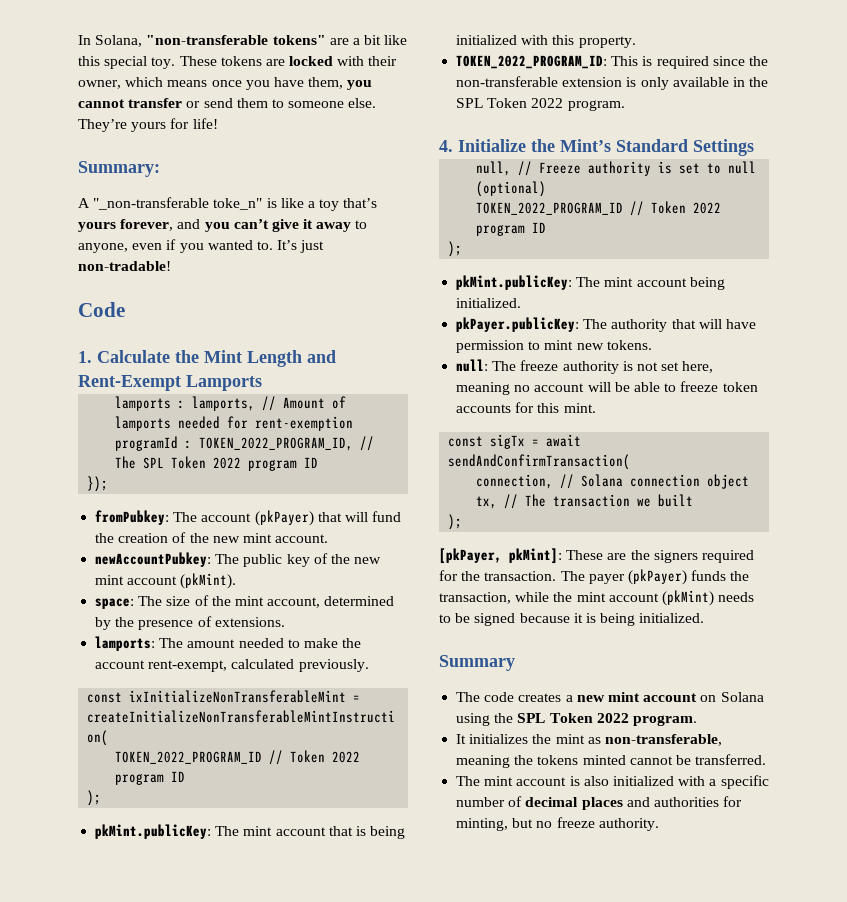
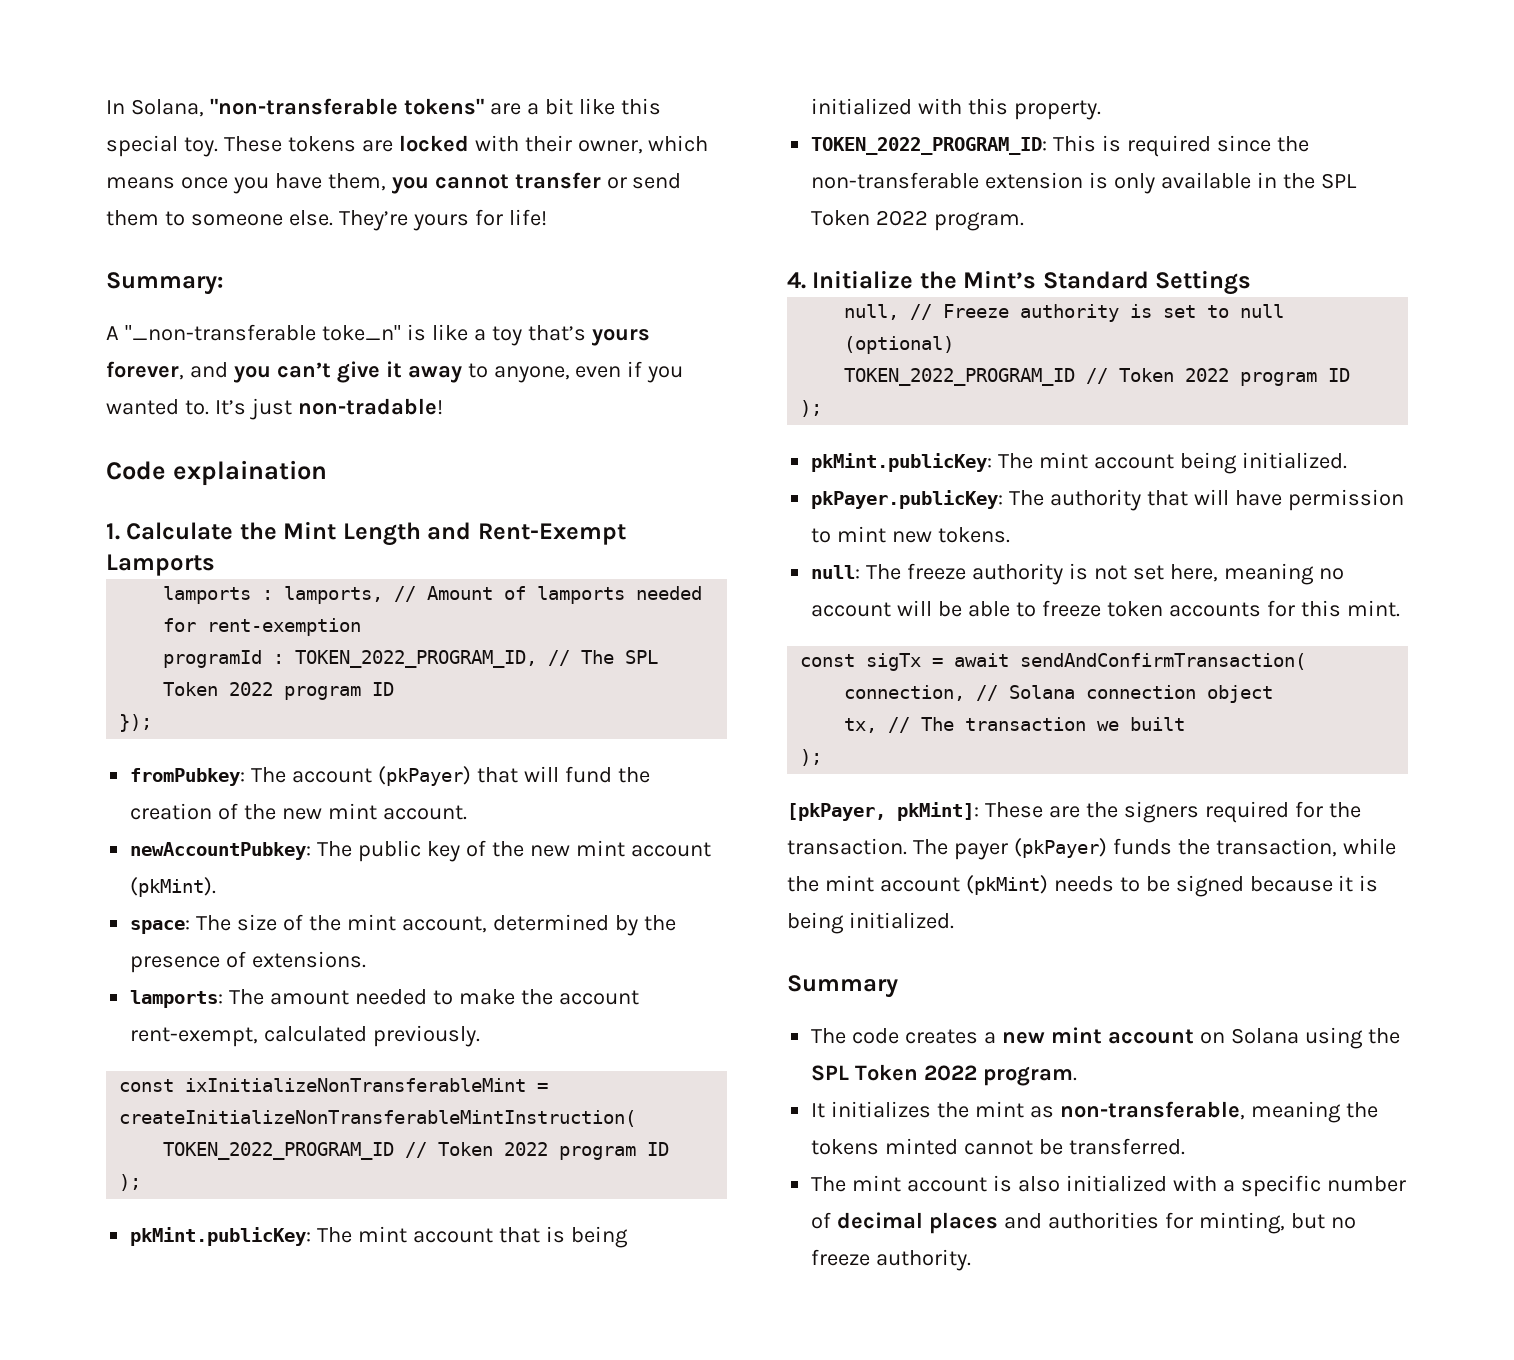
- Code
+ Code explaination

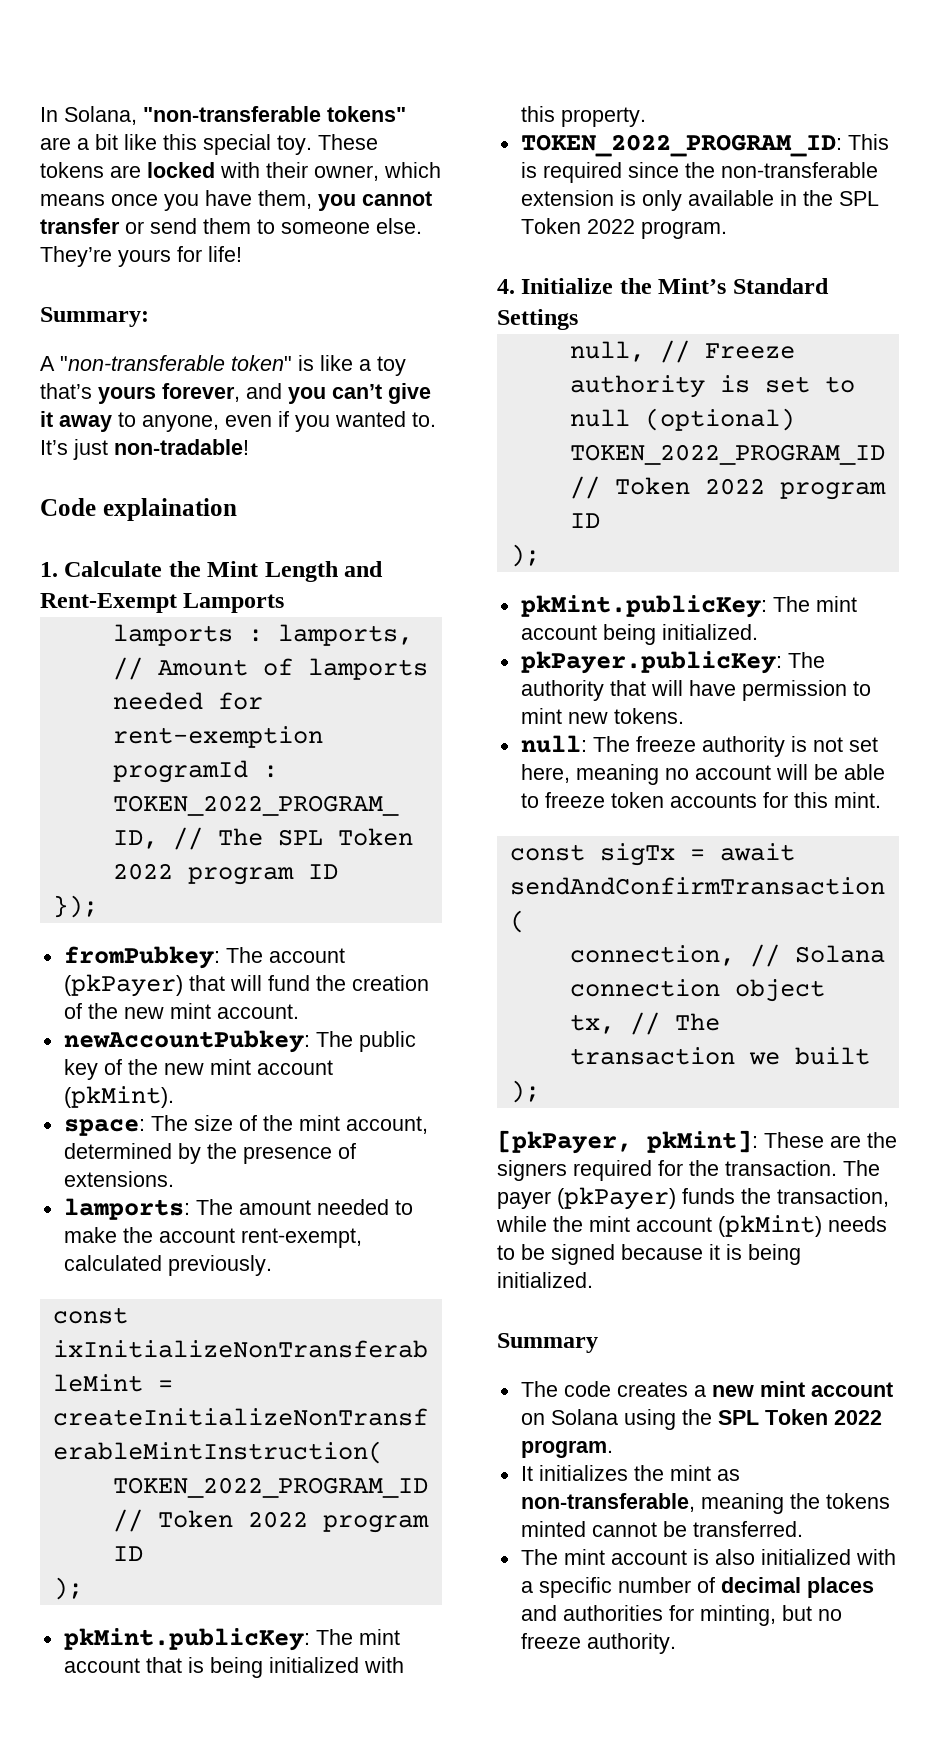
- A "_non-transferable toke_n" is like a toy that’s yours forever, and you can’t give it away to anyone, even if you wanted to.
+ A "non-transferable token" is like a toy that’s yours forever, and you can’t give it away to anyone, even if you wanted to.

